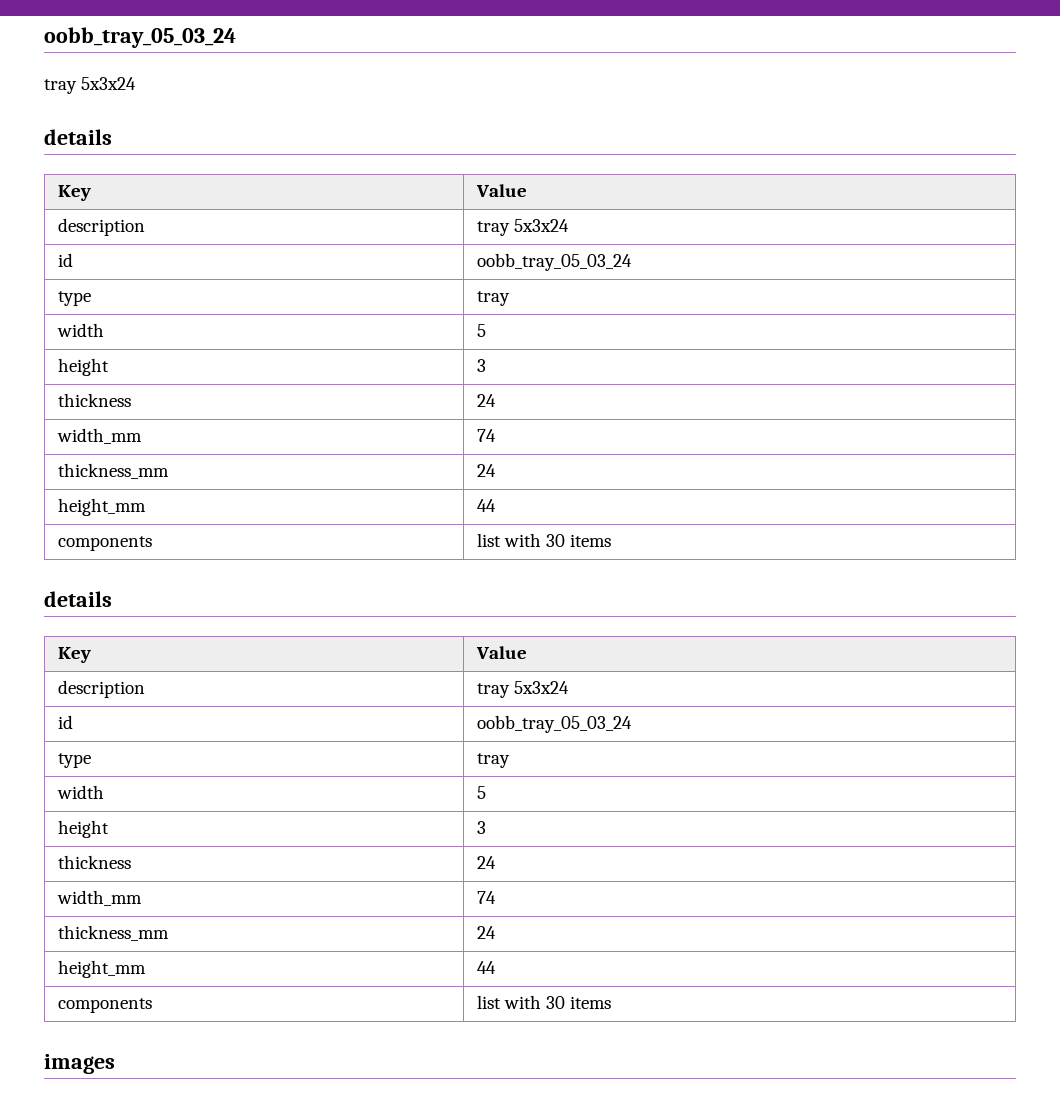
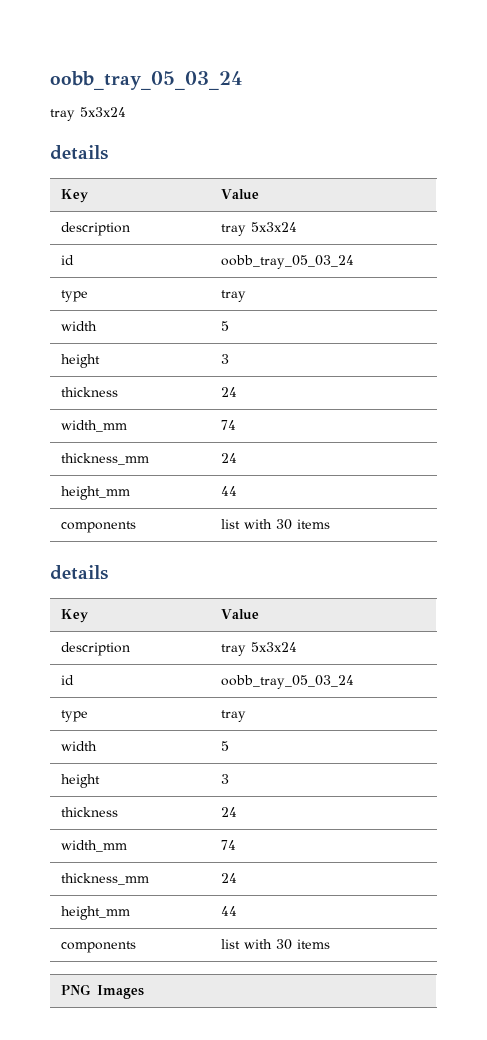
- images
+ PNG Images

